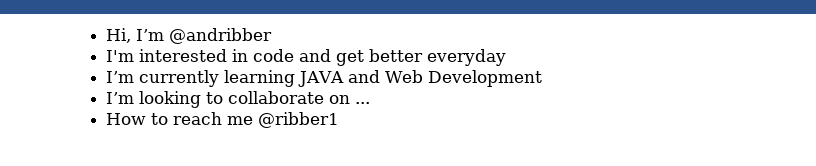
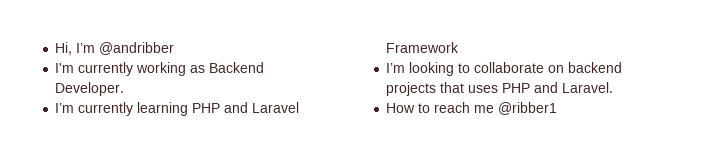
- I'm interested in code and get better everyday
+ I'm currently working as Backend Developer.
- I’m currently learning JAVA and Web Development
+ I’m currently learning PHP and Laravel Framework
- I’m looking to collaborate on ...
+ I’m looking to collaborate on backend projects that uses PHP and Laravel.

